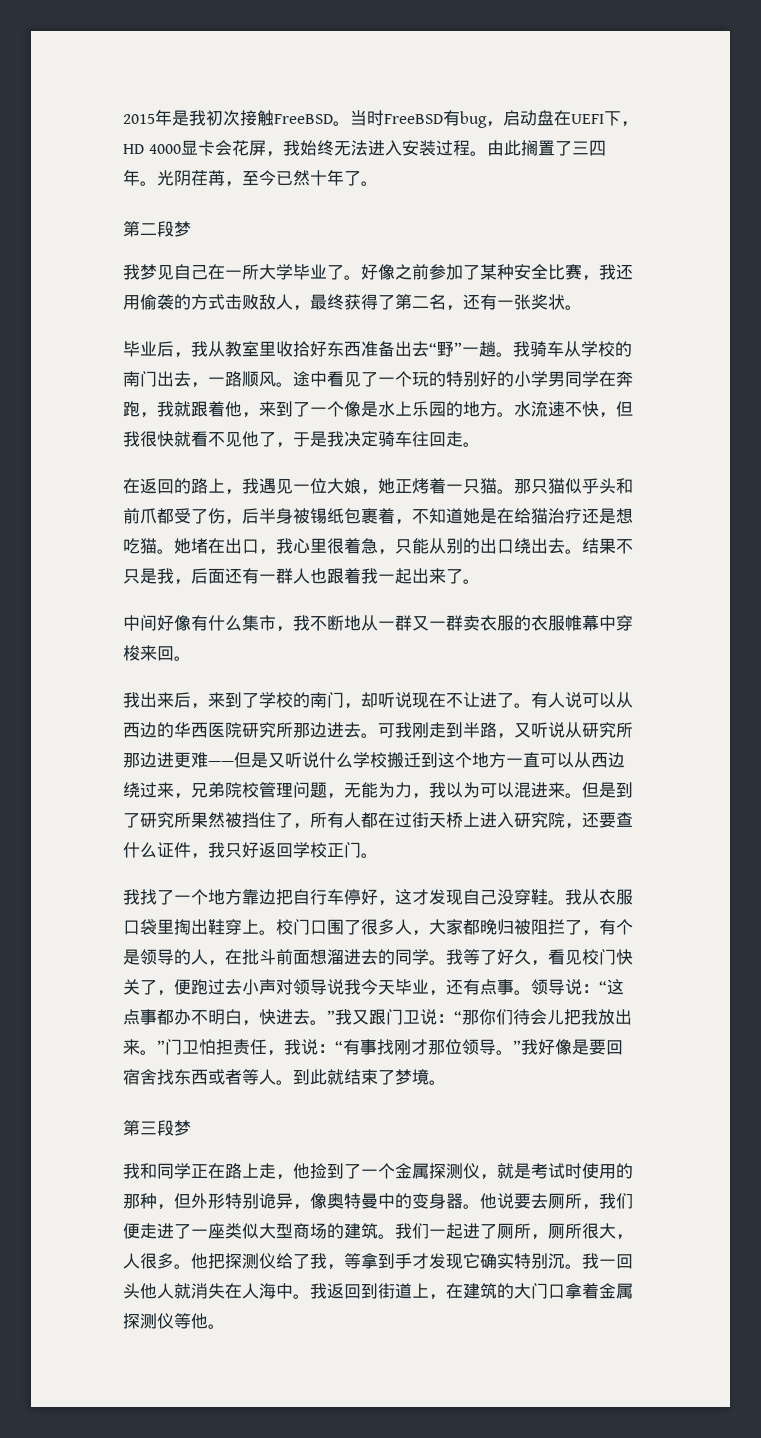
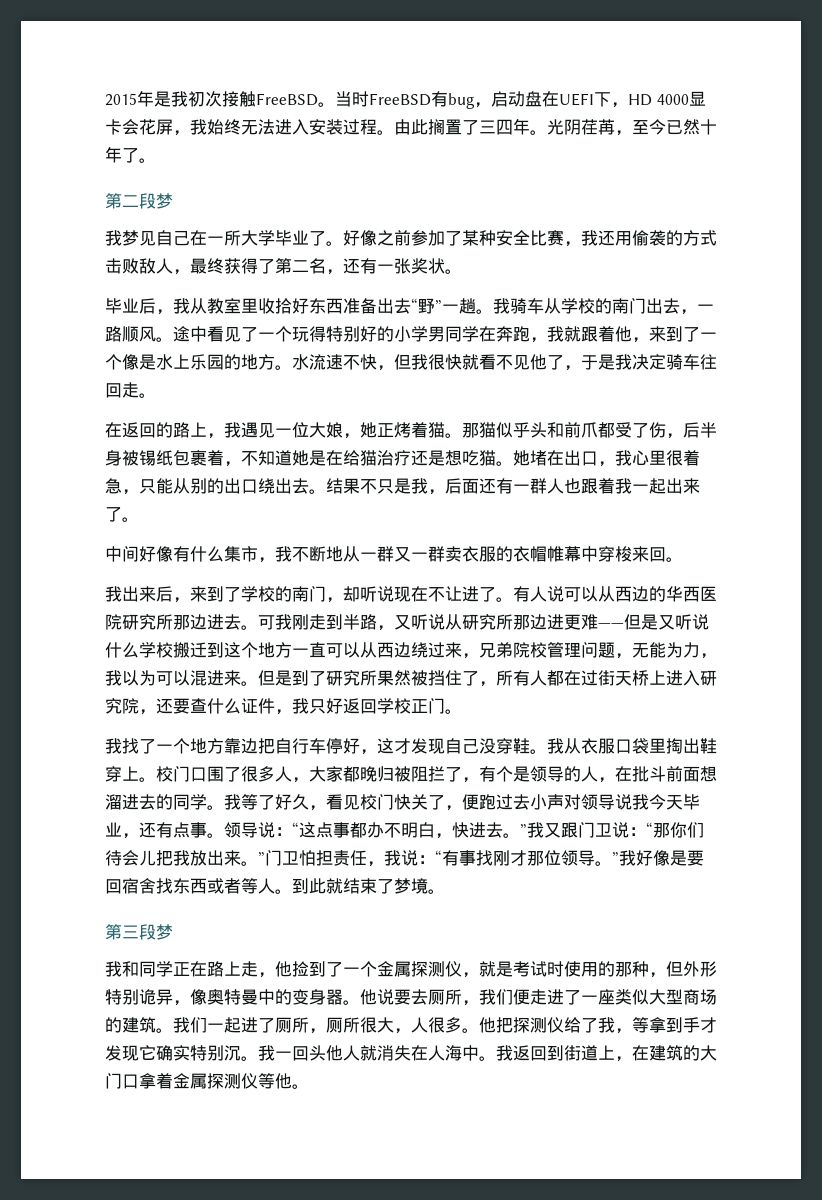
- 途中看见了一个玩的特别好的小学男同学在奔跑，我就跟着他，来到了一个像是水上乐园的地方。
+ 途中看见了一个玩得特别好的小学男同学在奔跑，我就跟着他，来到了一个像是水上乐园的地方。
- 在返回的路上，我遇见一位大娘，她正烤着一只猫。那只猫似乎头和前爪都受了伤，后半身被锡纸包裹着，不知道她是在给猫治疗还是想吃猫。
+ 在返回的路上，我遇见一位大娘，她正烤着猫。那猫似乎头和前爪都受了伤，后半身被锡纸包裹着，不知道她是在给猫治疗还是想吃猫。
- 中间好像有什么集市，我不断地从一群又一群卖衣服的衣服帷幕中穿梭来回。
+ 中间好像有什么集市，我不断地从一群又一群卖衣服的衣帽帷幕中穿梭来回。

